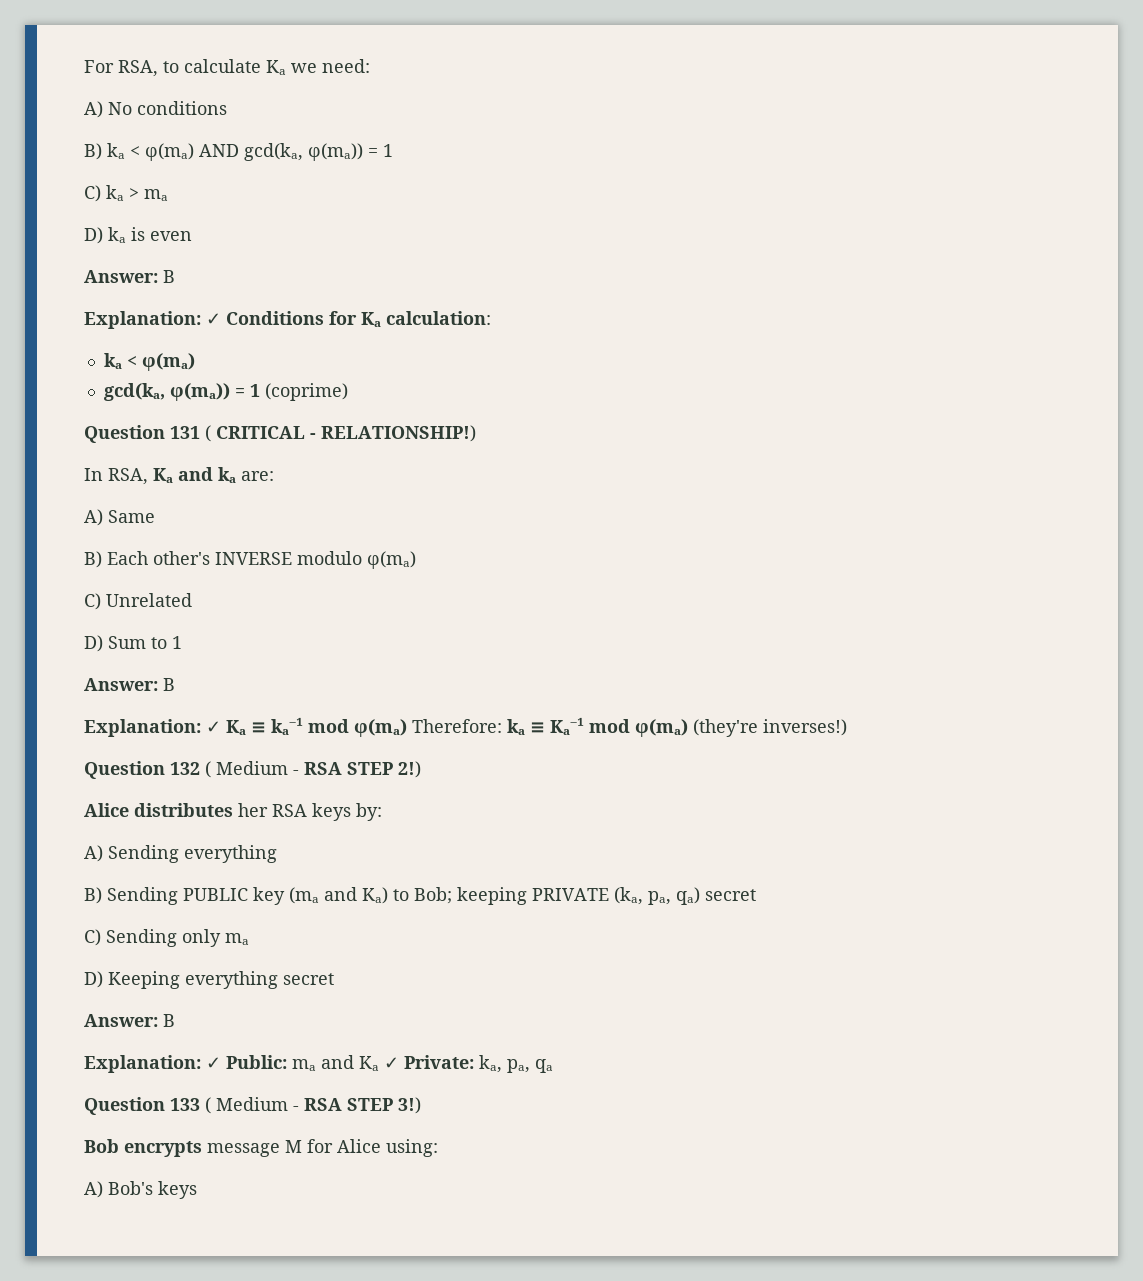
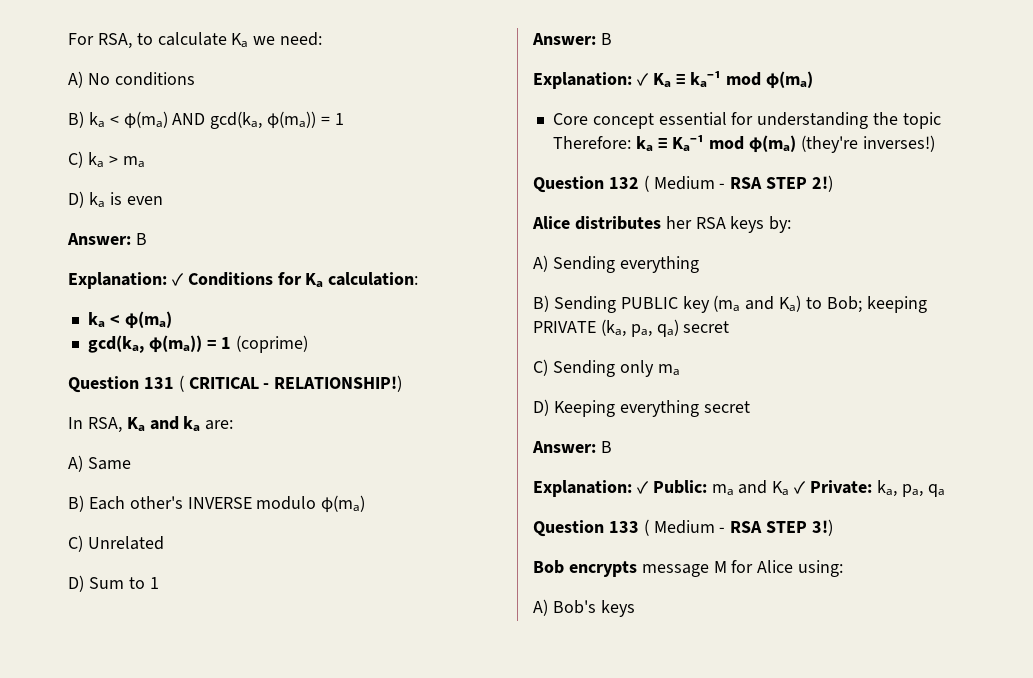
- Explanation: ✓ Kₐ ≡ kₐ⁻¹ mod φ(mₐ) Therefore: kₐ ≡ Kₐ⁻¹ mod φ(mₐ) (they're inverses!)
+ Explanation: ✓ Kₐ ≡ kₐ⁻¹ mod φ(mₐ)
+ Core concept essential for understanding the topic Therefore: kₐ ≡ Kₐ⁻¹ mod φ(mₐ) (they're inverses!)

